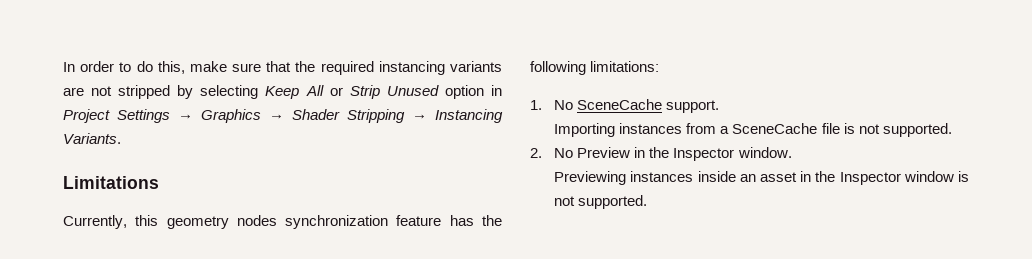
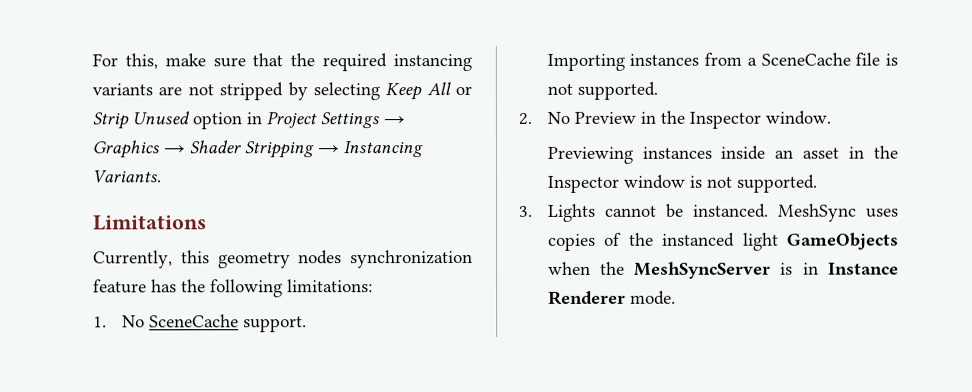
- In order to do this, make sure that the required instancing variants are not stripped by selecting Keep All or Strip Unused option in Project Settings → Graphics → Shader Stripping → Instancing Variants.
+ For this, make sure that the required instancing variants are not stripped by selecting Keep All or Strip Unused option in Project Settings → Graphics → Shader Stripping → Instancing Variants.
+ 3. Lights cannot be instanced. MeshSync uses copies of the instanced light GameObjects when the MeshSyncServer is in Instance Renderer mode.

